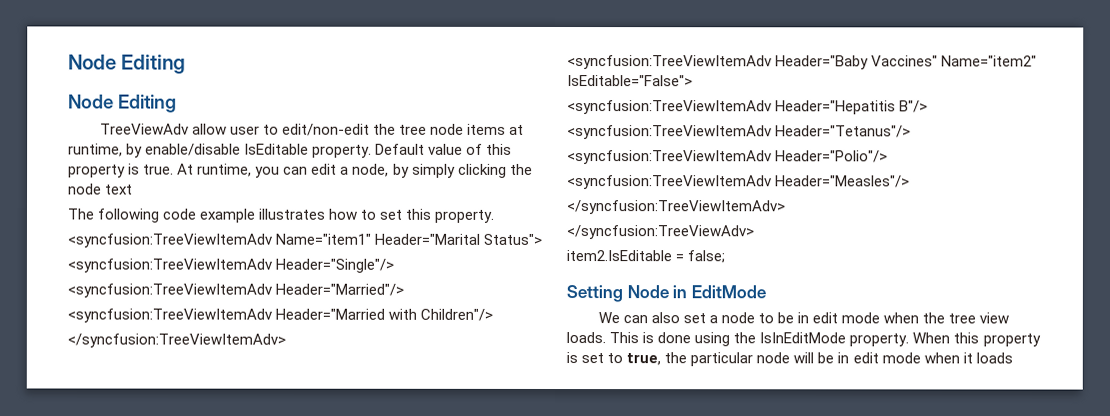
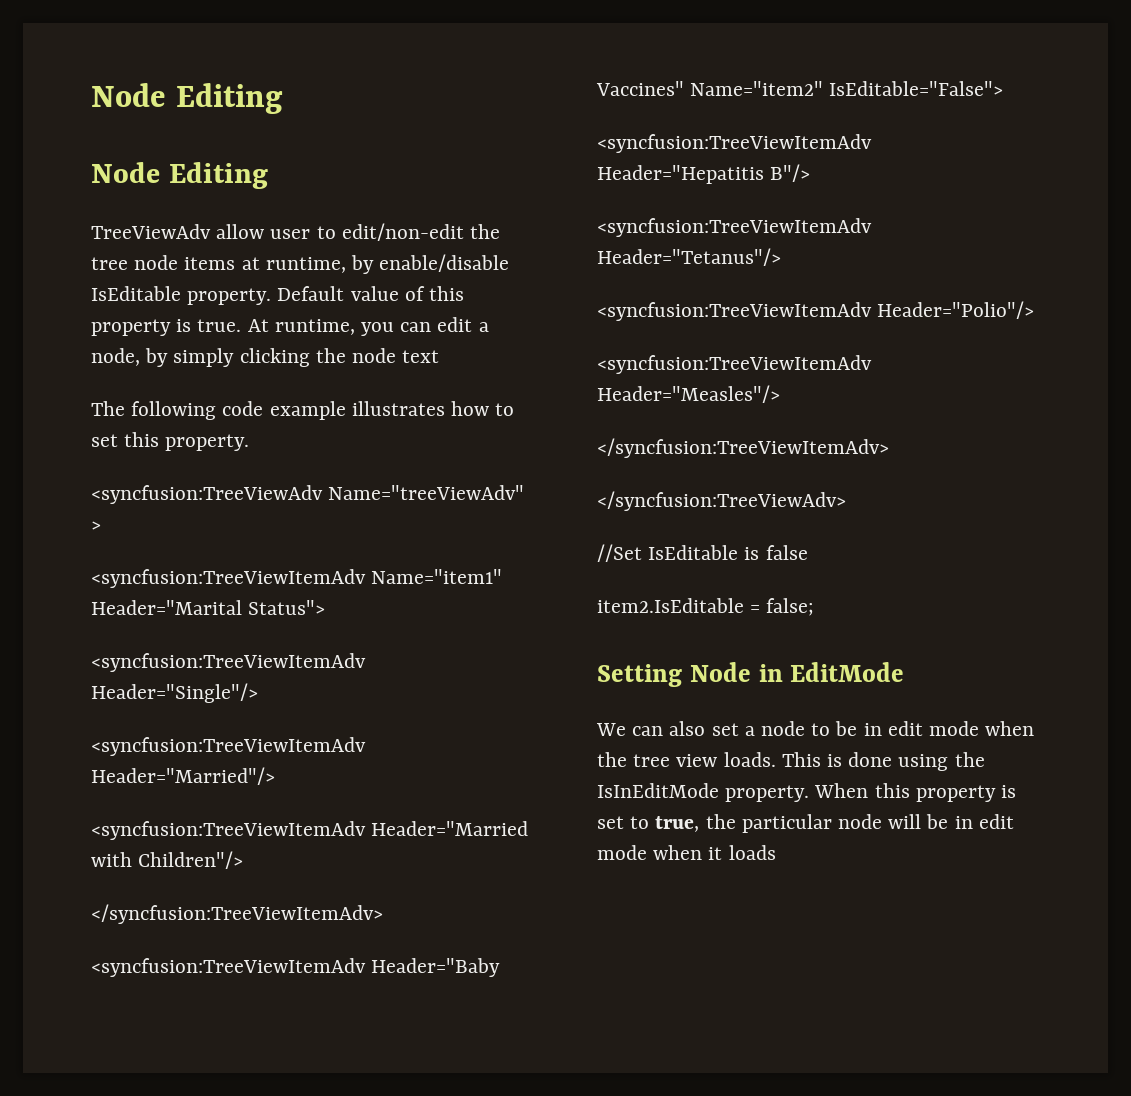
+ <syncfusion:TreeViewAdv Name="treeViewAdv" >
+ //Set IsEditable is false

